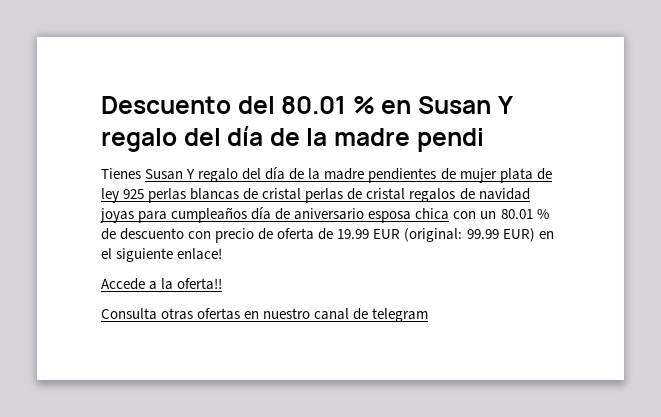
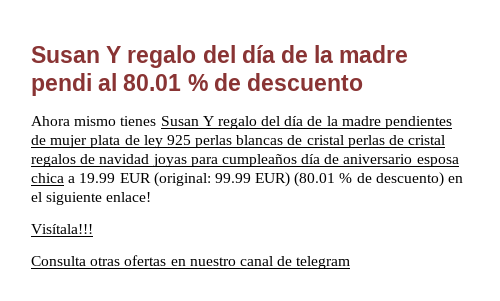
- Descuento del 80.01 % en Susan Y regalo del día de la madre pendi
- Tienes Susan Y regalo del día de la madre pendientes de mujer plata de ley 925 perlas blancas de cristal perlas de cristal regalos de navidad joyas para cumpleaños día de aniversario esposa chica con un 80.01 % de descuento con precio de oferta de 19.99 EUR (original: 99.99 EUR) en el siguiente enlace!
+ Susan Y regalo del día de la madre pendi al 80.01 % de descuento
+ Ahora mismo tienes Susan Y regalo del día de la madre pendientes de mujer plata de ley 925 perlas blancas de cristal perlas de cristal regalos de navidad joyas para cumpleaños día de aniversario esposa chica a 19.99 EUR (original: 99.99 EUR) (80.01 % de descuento) en el siguiente enlace!
- Accede a la oferta!!
+ Visítala!!!

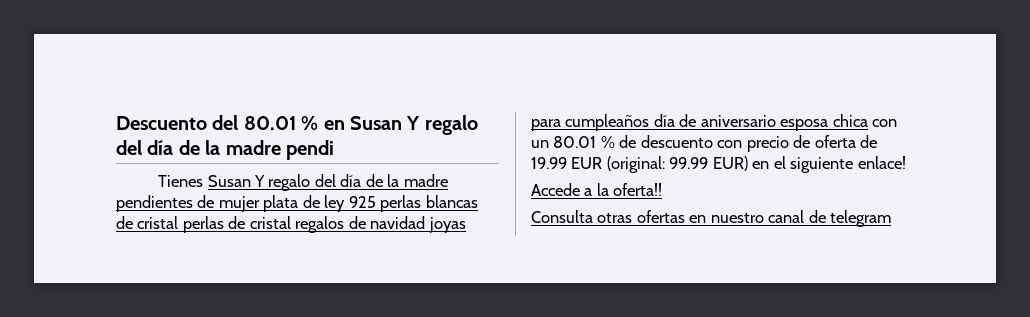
- Susan Y regalo del día de la madre pendi al 80.01 % de descuento
- Ahora mismo tienes Susan Y regalo del día de la madre pendientes de mujer plata de ley 925 perlas blancas de cristal perlas de cristal regalos de navidad joyas para cumpleaños día de aniversario esposa chica a 19.99 EUR (original: 99.99 EUR) (80.01 % de descuento) en el siguiente enlace!
+ Descuento del 80.01 % en Susan Y regalo del día de la madre pendi
+ Tienes Susan Y regalo del día de la madre pendientes de mujer plata de ley 925 perlas blancas de cristal perlas de cristal regalos de navidad joyas para cumpleaños día de aniversario esposa chica con un 80.01 % de descuento con precio de oferta de 19.99 EUR (original: 99.99 EUR) en el siguiente enlace!
- Visítala!!!
+ Accede a la oferta!!

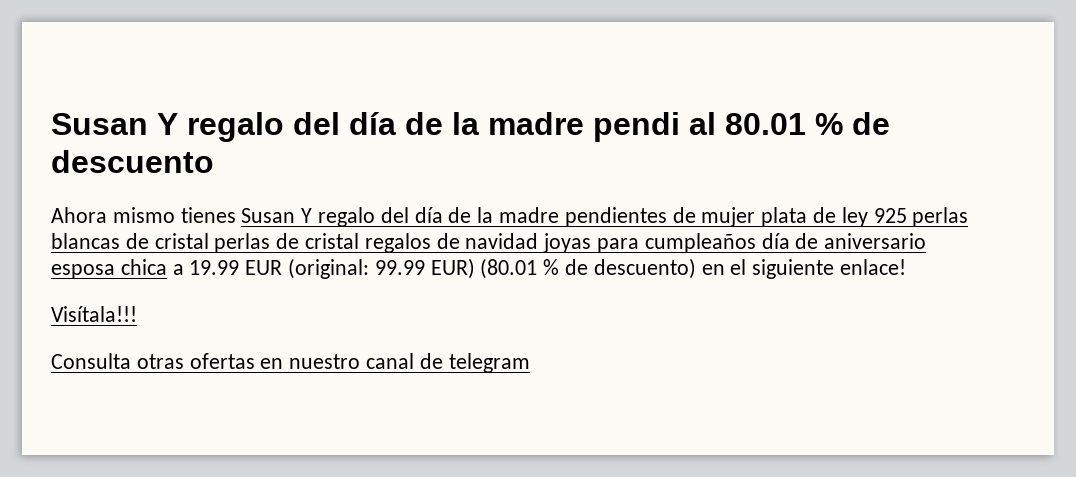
- Descuento del 80.01 % en Susan Y regalo del día de la madre pendi
- Tienes Susan Y regalo del día de la madre pendientes de mujer plata de ley 925 perlas blancas de cristal perlas de cristal regalos de navidad joyas para cumpleaños día de aniversario esposa chica con un 80.01 % de descuento con precio de oferta de 19.99 EUR (original: 99.99 EUR) en el siguiente enlace!
+ Susan Y regalo del día de la madre pendi al 80.01 % de descuento
+ Ahora mismo tienes Susan Y regalo del día de la madre pendientes de mujer plata de ley 925 perlas blancas de cristal perlas de cristal regalos de navidad joyas para cumpleaños día de aniversario esposa chica a 19.99 EUR (original: 99.99 EUR) (80.01 % de descuento) en el siguiente enlace!
- Accede a la oferta!!
+ Visítala!!!

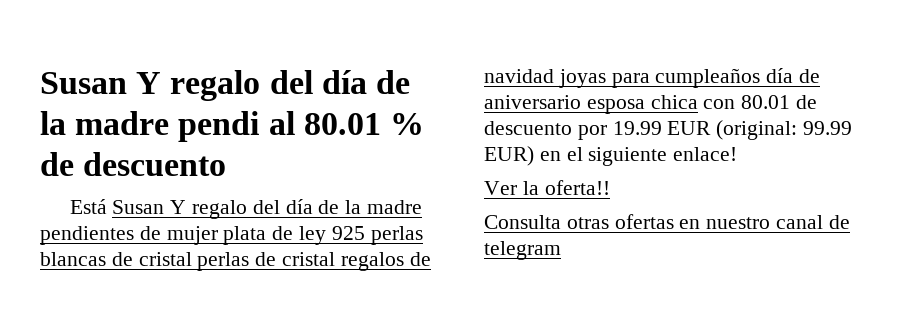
- Ahora mismo tienes Susan Y regalo del día de la madre pendientes de mujer plata de ley 925 perlas blancas de cristal perlas de cristal regalos de navidad joyas para cumpleaños día de aniversario esposa chica a 19.99 EUR (original: 99.99 EUR) (80.01 % de descuento) en el siguiente enlace!
+ Está Susan Y regalo del día de la madre pendientes de mujer plata de ley 925 perlas blancas de cristal perlas de cristal regalos de navidad joyas para cumpleaños día de aniversario esposa chica con 80.01 de descuento por 19.99 EUR (original: 99.99 EUR) en el siguiente enlace!
- Visítala!!!
+ Ver la oferta!!

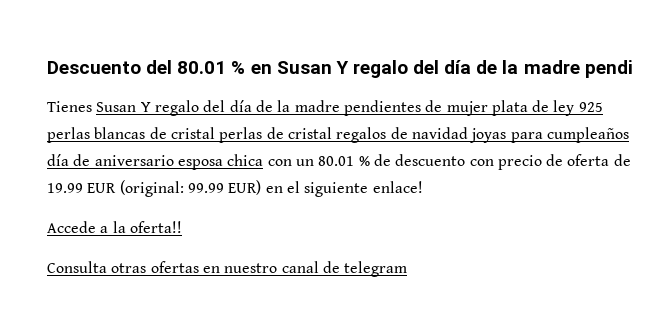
- Susan Y regalo del día de la madre pendi al 80.01 % de descuento
- Está Susan Y regalo del día de la madre pendientes de mujer plata de ley 925 perlas blancas de cristal perlas de cristal regalos de navidad joyas para cumpleaños día de aniversario esposa chica con 80.01 de descuento por 19.99 EUR (original: 99.99 EUR) en el siguiente enlace!
+ Descuento del 80.01 % en Susan Y regalo del día de la madre pendi
+ Tienes Susan Y regalo del día de la madre pendientes de mujer plata de ley 925 perlas blancas de cristal perlas de cristal regalos de navidad joyas para cumpleaños día de aniversario esposa chica con un 80.01 % de descuento con precio de oferta de 19.99 EUR (original: 99.99 EUR) en el siguiente enlace!
- Ver la oferta!!
+ Accede a la oferta!!

